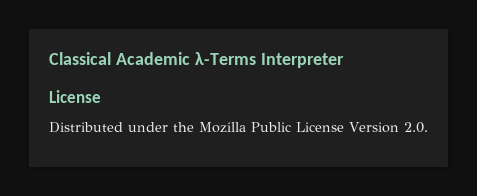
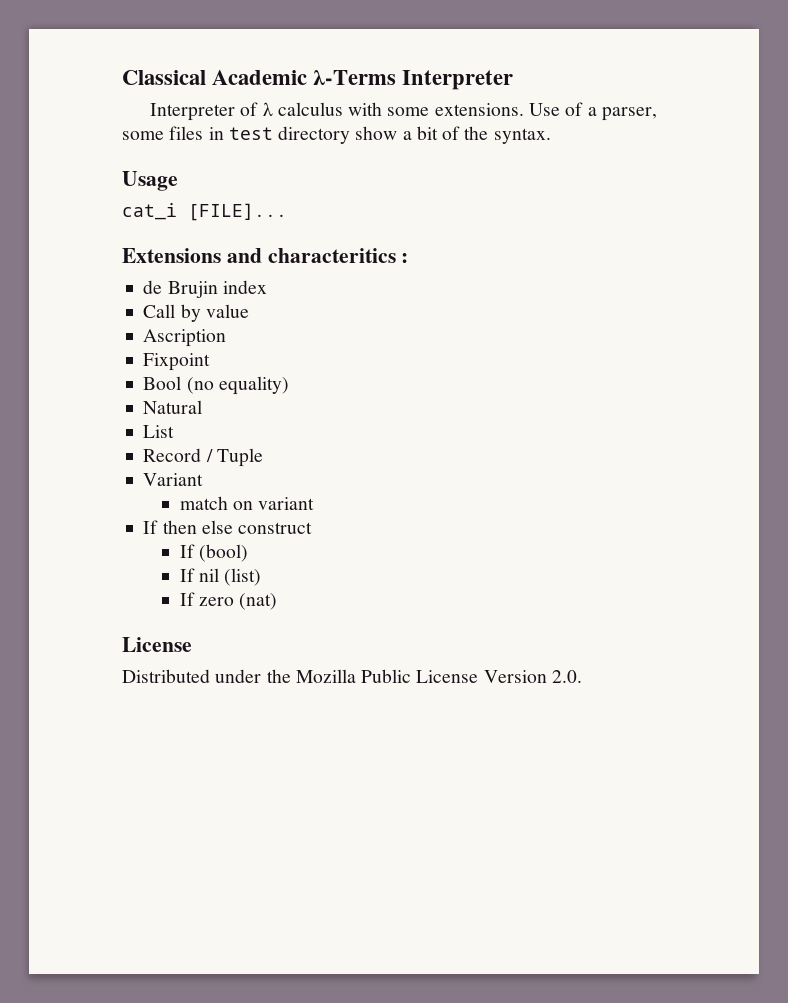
+ Interpreter of λ calculus with some extensions. Use of a parser, some files in test directory show a bit of the syntax.
+ Usage
+ cat_i [FILE]...
+ Extensions and characteritics :
+ de Brujin index
+ Call by value
+ Ascription
+ Fixpoint
+ Bool (no equality)
+ Natural
+ List
+ Record / Tuple
+ Variant
+ match on variant
+ If then else construct
+ If (bool)
+ If nil (list)
+ If zero (nat)

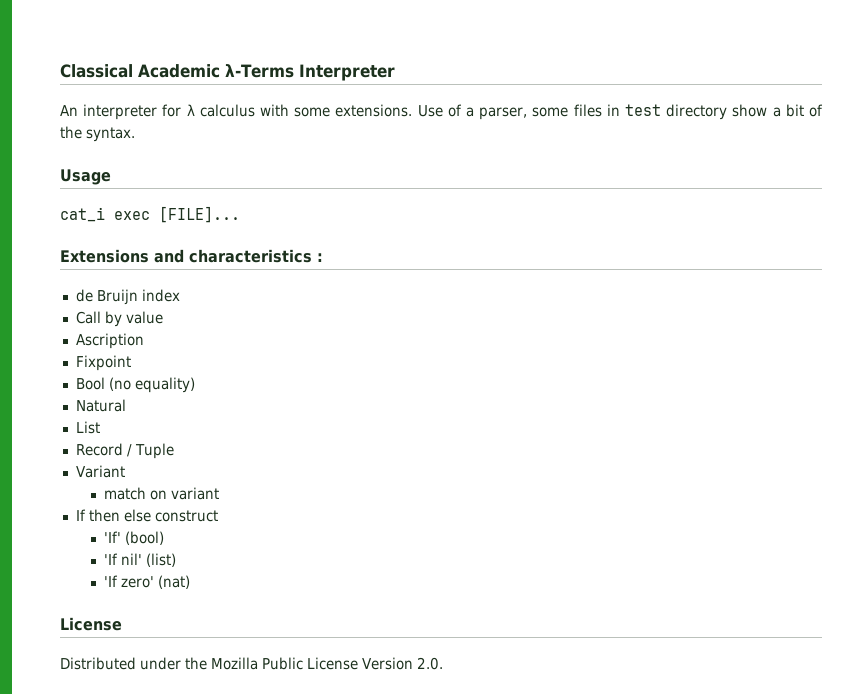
- Interpreter of λ calculus with some extensions.
+ An interpreter for λ calculus with some extensions.
- cat_i [FILE]...
+ cat_i exec [FILE]...
- Extensions and characteritics :
+ Extensions and characteristics :
- de Brujin index
+ de Bruijn index
- If (bool)
+ 'If' (bool)
- If nil (list)
+ 'If nil' (list)
- If zero (nat)
+ 'If zero' (nat)

